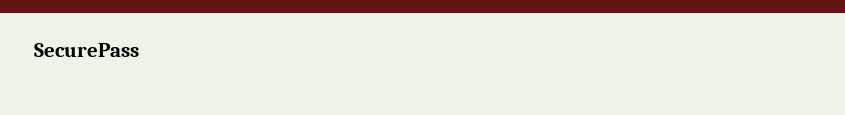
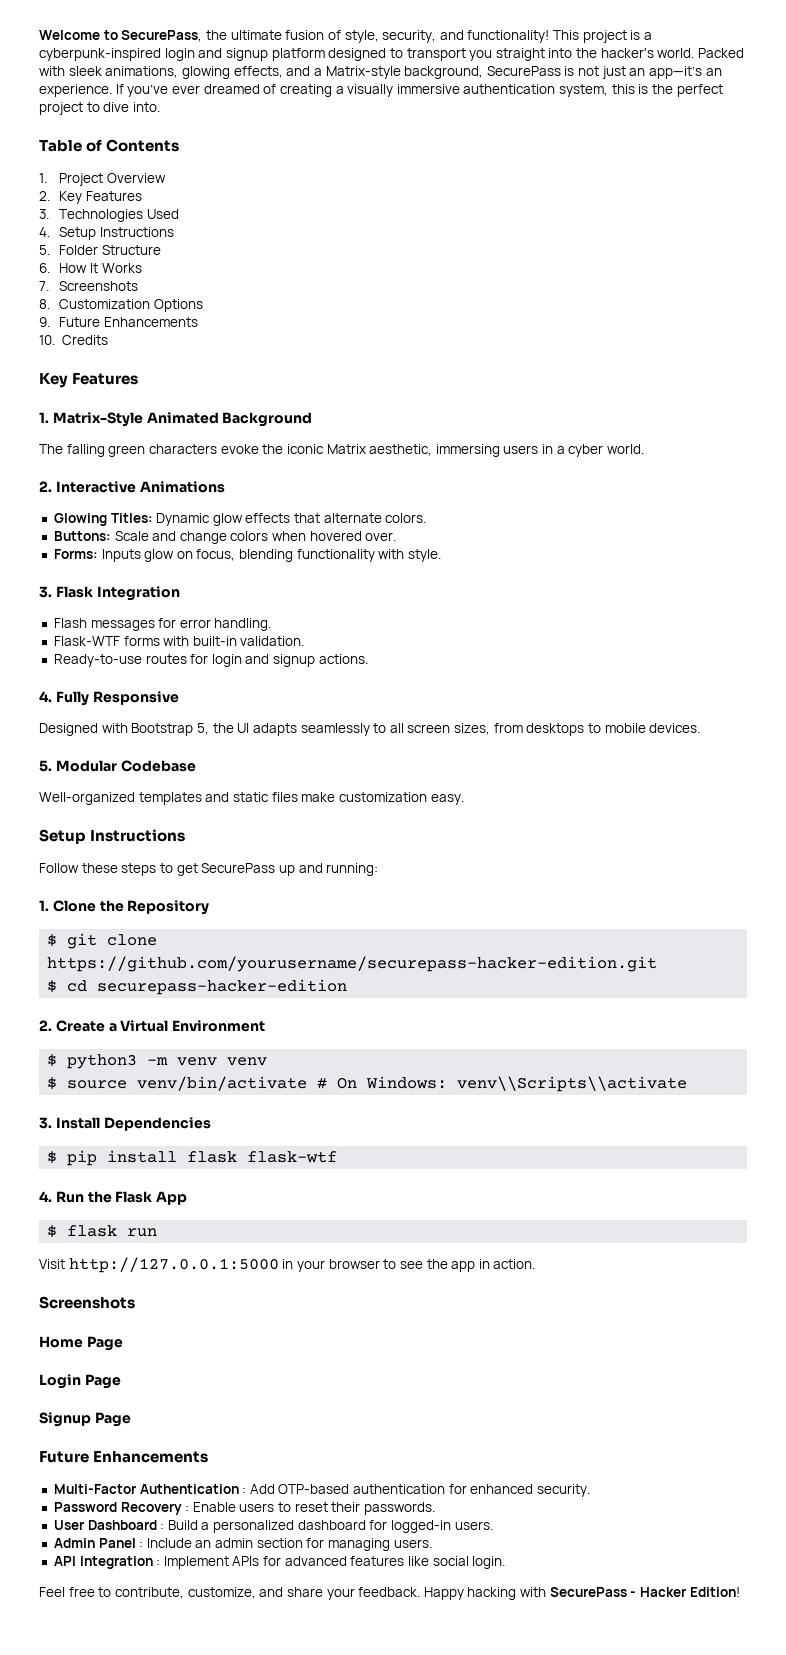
- SecurePass
+ Welcome to SecurePass, the ultimate fusion of style, security, and functionality! This project is a cyberpunk-inspired login and signup platform designed to transport you straight into the hacker's world. Packed with sleek animations, glowing effects, and a Matrix-style background, SecurePass is not just an app—it’s an experience. If you’ve ever dreamed of creating a visually immersive authentication system, this is the perfect project to dive into.
+ Table of Contents
+ 1. Project Overview
+ 2. Key Features
+ 3. Technologies Used
+ 4. Setup Instructions
+ 5. Folder Structure
+ 6. How It Works
+ 7. Screenshots
+ 8. Customization Options
+ 9. Future Enhancements
+ 10. Credits
+ Key Features
+ 1. Matrix-Style Animated Background
+ The falling green characters evoke the iconic Matrix aesthetic, immersing users in a cyber world.
+ 2. Interactive Animations
+ Glowing Titles: Dynamic glow effects that alternate colors.
+ Buttons: Scale and change colors when hovered over.
+ Forms: Inputs glow on focus, blending functionality with style.
+ 3. Flask Integration
+ Flash messages for error handling.
+ Flask-WTF forms with built-in validation.
+ Ready-to-use routes for login and signup actions.
+ 4. Fully Responsive
+ Designed with Bootstrap 5, the UI adapts seamlessly to all screen sizes, from desktops to mobile devices.
+ 5. Modular Codebase
+ Well-organized templates and static files make customization easy.
+ Setup Instructions
+ Follow these steps to get SecurePass up and running:
+ 1. Clone the Repository
+ $ git clone https://github.com/yourusername/securepass-hacker-edition.git
+ $ cd securepass-hacker-edition
+ 2. Create a Virtual Environment
+ $ python3 -m venv venv
+ $ source venv/bin/activate # On Windows: venv\\Scripts\\activate
+ 3. Install Dependencies
+ $ pip install flask flask-wtf
+ 4. Run the Flask App
+ $ flask run
+ Visit http://127.0.0.1:5000 in your browser to see the app in action.
+ Screenshots
+ Home Page
+ Login Page
+ Signup Page
+ Future Enhancements
+ Multi-Factor Authentication : Add OTP-based authentication for enhanced security.
+ Password Recovery : Enable users to reset their passwords.
+ User Dashboard : Build a personalized dashboard for logged-in users.
+ Admin Panel : Include an admin section for managing users.
+ API Integration : Implement APIs for advanced features like social login.
+ Feel free to contribute, customize, and share your feedback. Happy hacking with SecurePass - Hacker Edition!

